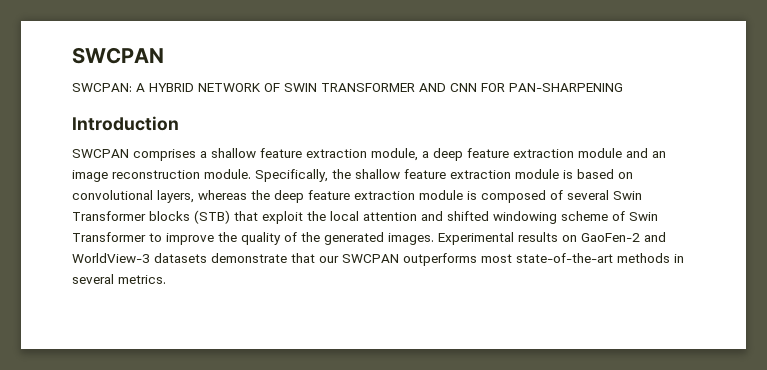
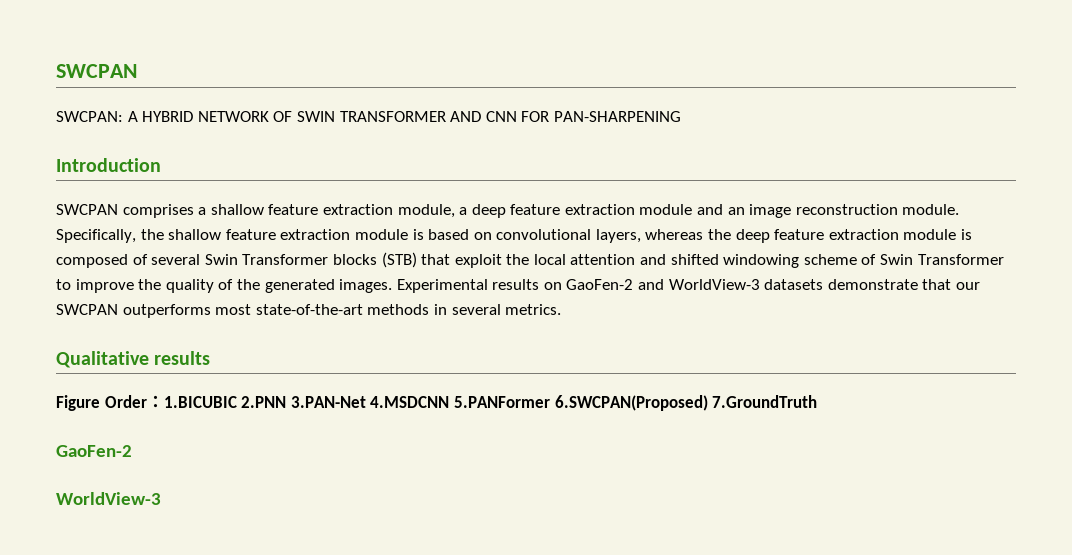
+ Qualitative results
+ Figure Order：1.BICUBIC 2.PNN 3.PAN-Net 4.MSDCNN 5.PANFormer 6.SWCPAN(Proposed) 7.GroundTruth
+ GaoFen-2
+ WorldView-3

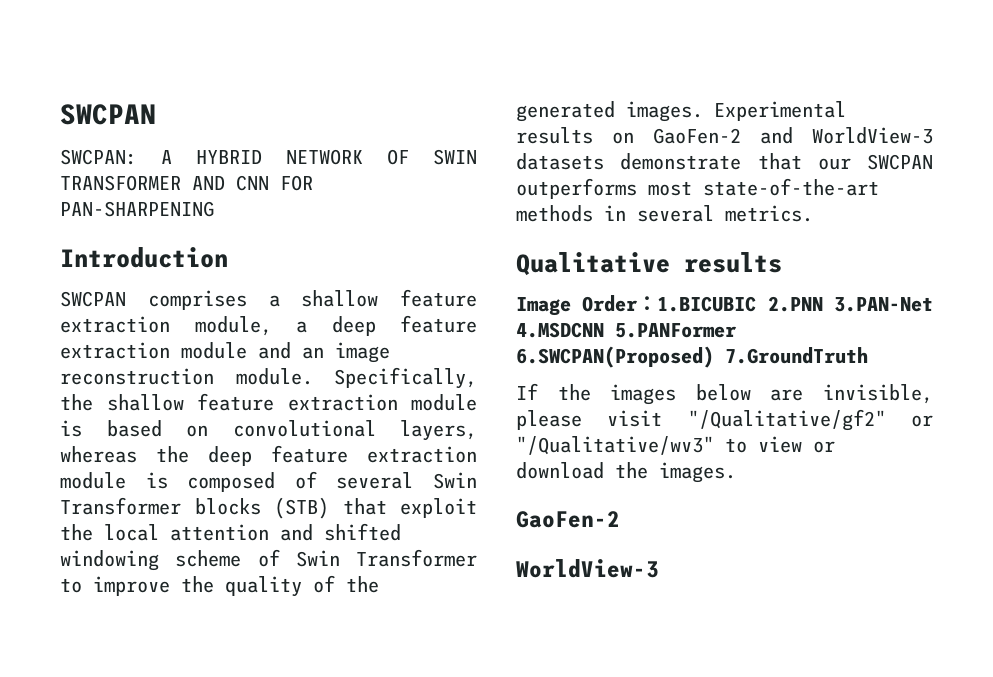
- Figure Order：1.BICUBIC 2.PNN 3.PAN-Net 4.MSDCNN 5.PANFormer 6.SWCPAN(Proposed) 7.GroundTruth
+ Image Order：1.BICUBIC 2.PNN 3.PAN-Net 4.MSDCNN 5.PANFormer 6.SWCPAN(Proposed) 7.GroundTruth
+ If the images below are invisible, please visit "/Qualitative/gf2" or "/Qualitative/wv3" to view or download the images.

